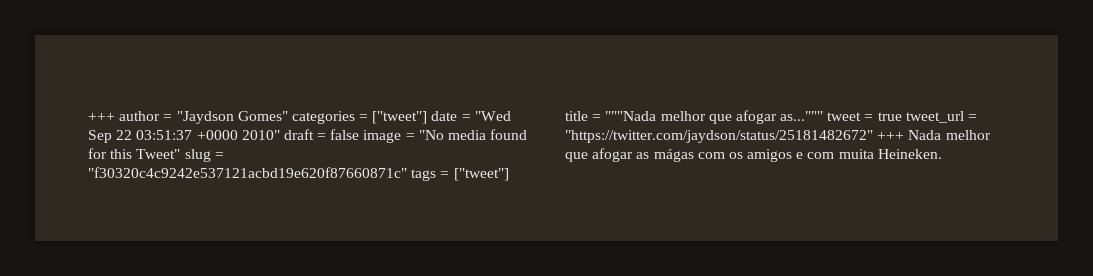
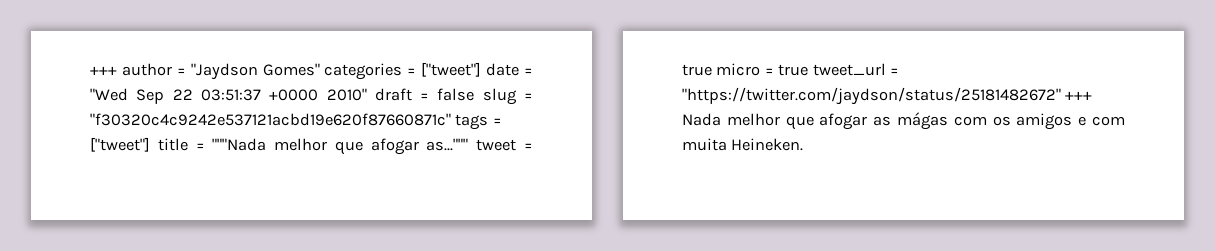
- +++ author = "Jaydson Gomes" categories = ["tweet"] date = "Wed Sep 22 03:51:37 +0000 2010" draft = false image = "No media found for this Tweet" slug = "f30320c4c9242e537121acbd19e620f87660871c" tags = ["tweet"] title = """Nada melhor que afogar as...""" tweet = true tweet_url = "https://twitter.com/jaydson/status/25181482672" +++ Nada melhor que afogar as mágas com os amigos e com muita Heineken.
+ +++ author = "Jaydson Gomes" categories = ["tweet"] date = "Wed Sep 22 03:51:37 +0000 2010" draft = false slug = "f30320c4c9242e537121acbd19e620f87660871c" tags = ["tweet"] title = """Nada melhor que afogar as...""" tweet = true micro = true tweet_url = "https://twitter.com/jaydson/status/25181482672" +++ Nada melhor que afogar as mágas com os amigos e com muita Heineken.

